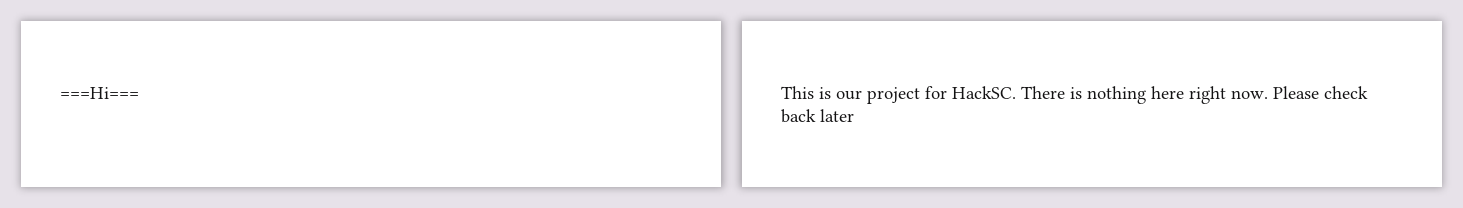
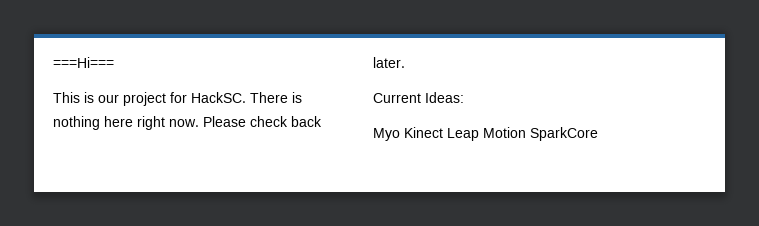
- Please check back later
+ Please check back later.
+ Current Ideas:
+ Myo Kinect Leap Motion SparkCore

